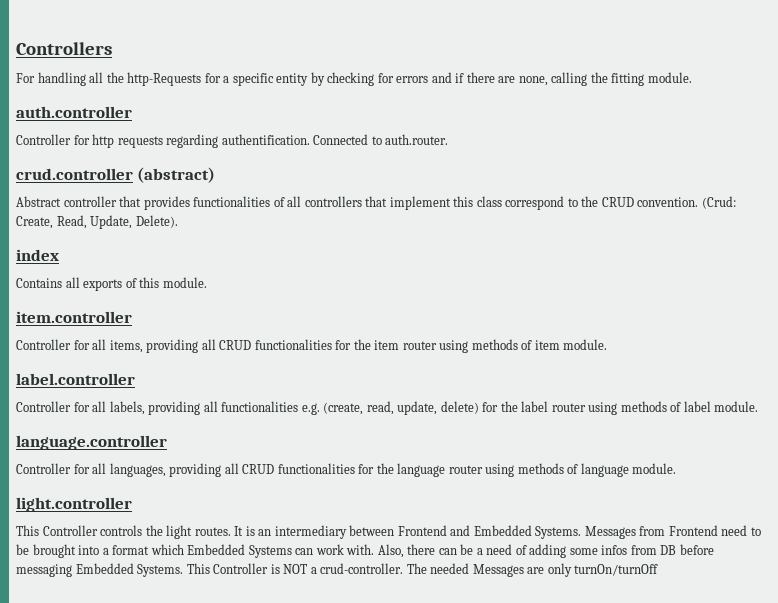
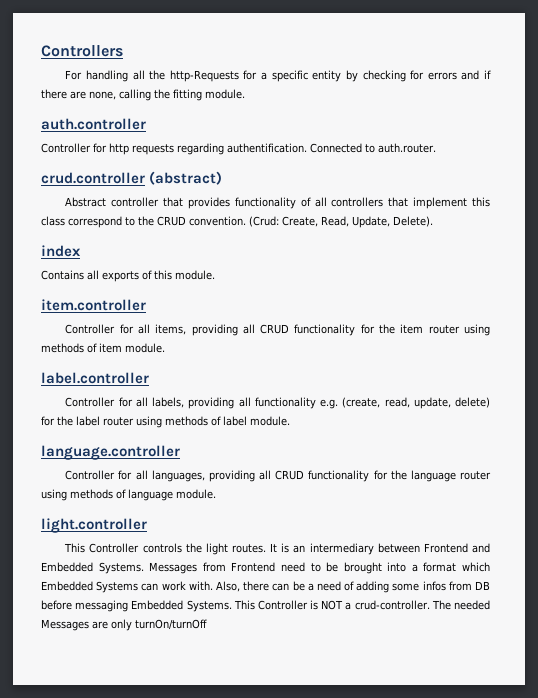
- Abstract controller that provides functionalities of all controllers that implement this class correspond to the CRUD convention.
+ Abstract controller that provides functionality of all controllers that implement this class correspond to the CRUD convention.
- Controller for all items, providing all CRUD functionalities for the item router using methods of item module.
+ Controller for all items, providing all CRUD functionality for the item router using methods of item module.
- Controller for all labels, providing all functionalities e.g. (create, read, update, delete) for the label router using methods of label module.
+ Controller for all labels, providing all functionality e.g. (create, read, update, delete) for the label router using methods of label module.
- Controller for all languages, providing all CRUD functionalities for the language router using methods of language module.
+ Controller for all languages, providing all CRUD functionality for the language router using methods of language module.

